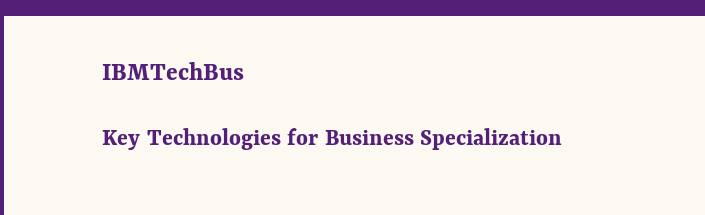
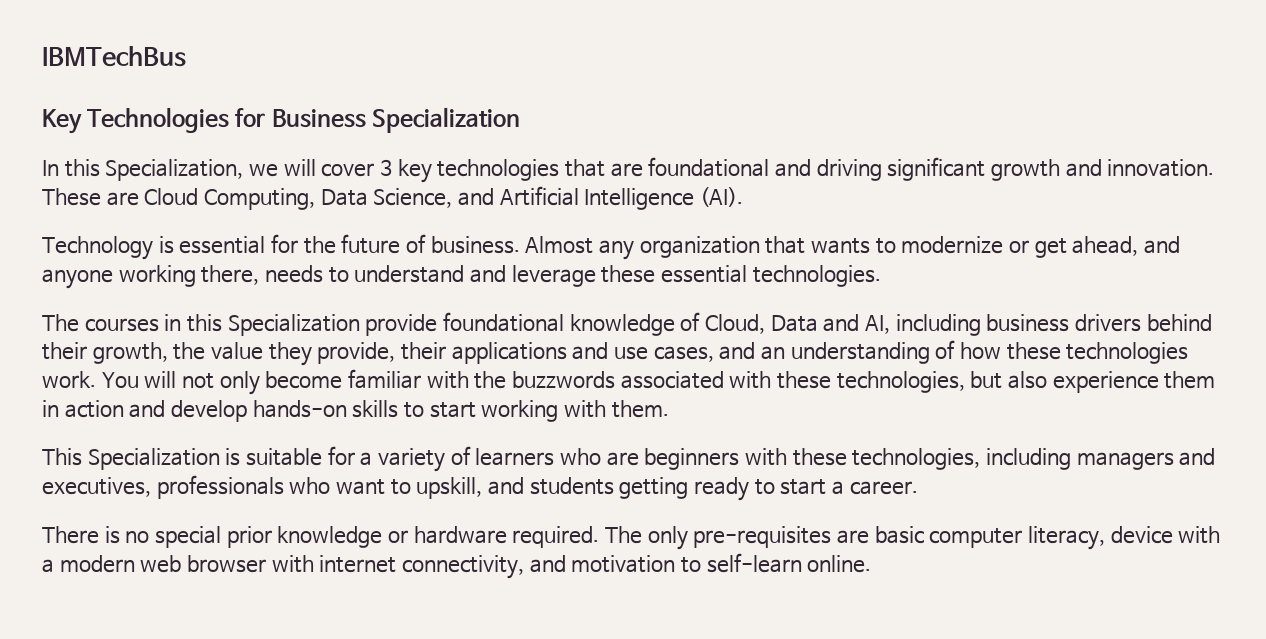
+ In this Specialization, we will cover 3 key technologies that are foundational and driving significant growth and innovation. These are Cloud Computing, Data Science, and Artificial Intelligence (AI).
+ Technology is essential for the future of business. Almost any organization that wants to modernize or get ahead, and anyone working there, needs to understand and leverage these essential technologies.
+ The courses in this Specialization provide foundational knowledge of Cloud, Data and AI, including business drivers behind their growth, the value they provide, their applications and use cases, and an understanding of how these technologies work. You will not only become familiar with the buzzwords associated with these technologies, but also experience them in action and develop hands-on skills to start working with them.
+ This Specialization is suitable for a variety of learners who are beginners with these technologies, including managers and executives, professionals who want to upskill, and students getting ready to start a career.
+ There is no special prior knowledge or hardware required. The only pre-requisites are basic computer literacy, device with a modern web browser with internet connectivity, and motivation to self-learn online.

